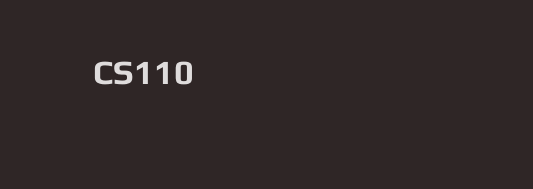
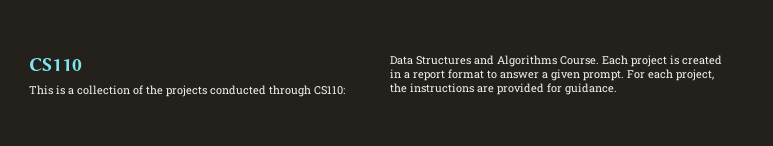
+ This is a collection of the projects conducted through CS110: Data Structures and Algorithms Course. Each project is created in a report format to answer a given prompt. For each project, the instructions are provided for guidance.

